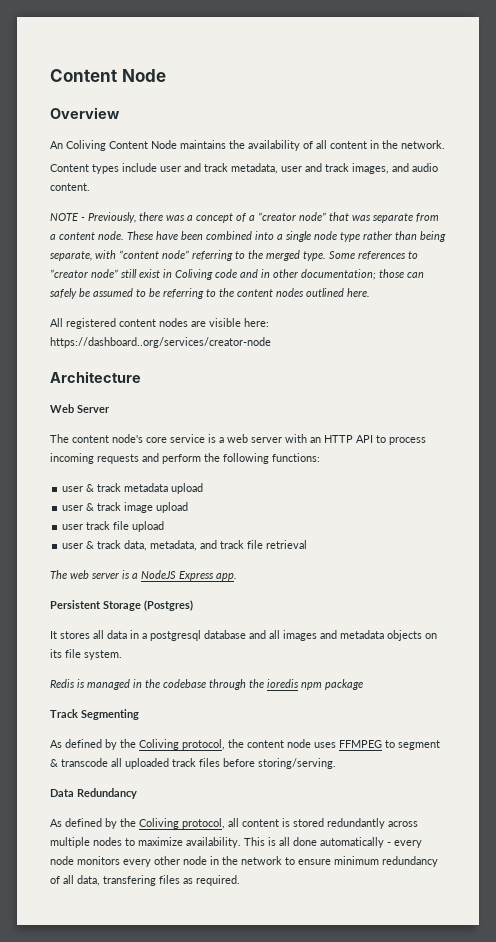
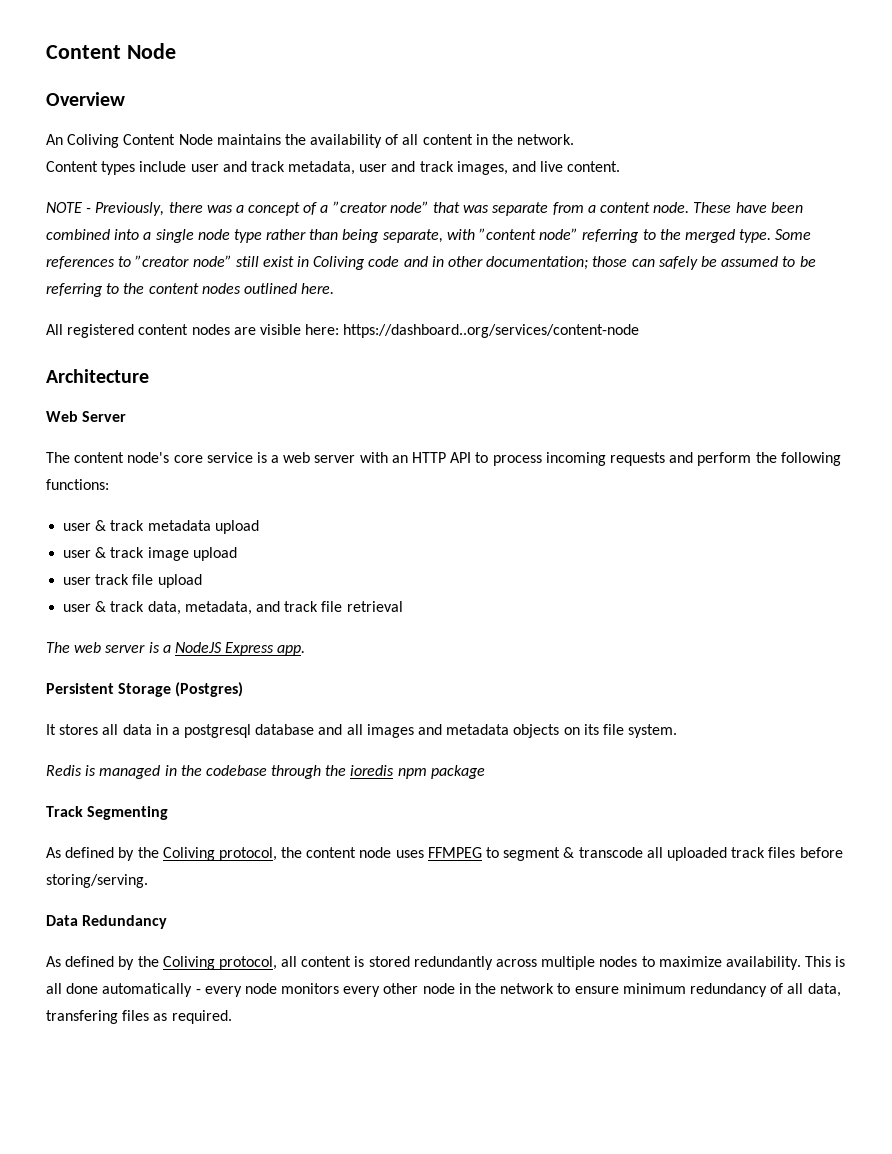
- Content types include user and track metadata, user and track images, and audio content.
+ Content types include user and track metadata, user and track images, and live content.
- All registered content nodes are visible here: https://dashboard..org/services/creator-node
+ All registered content nodes are visible here: https://dashboard..org/services/content-node

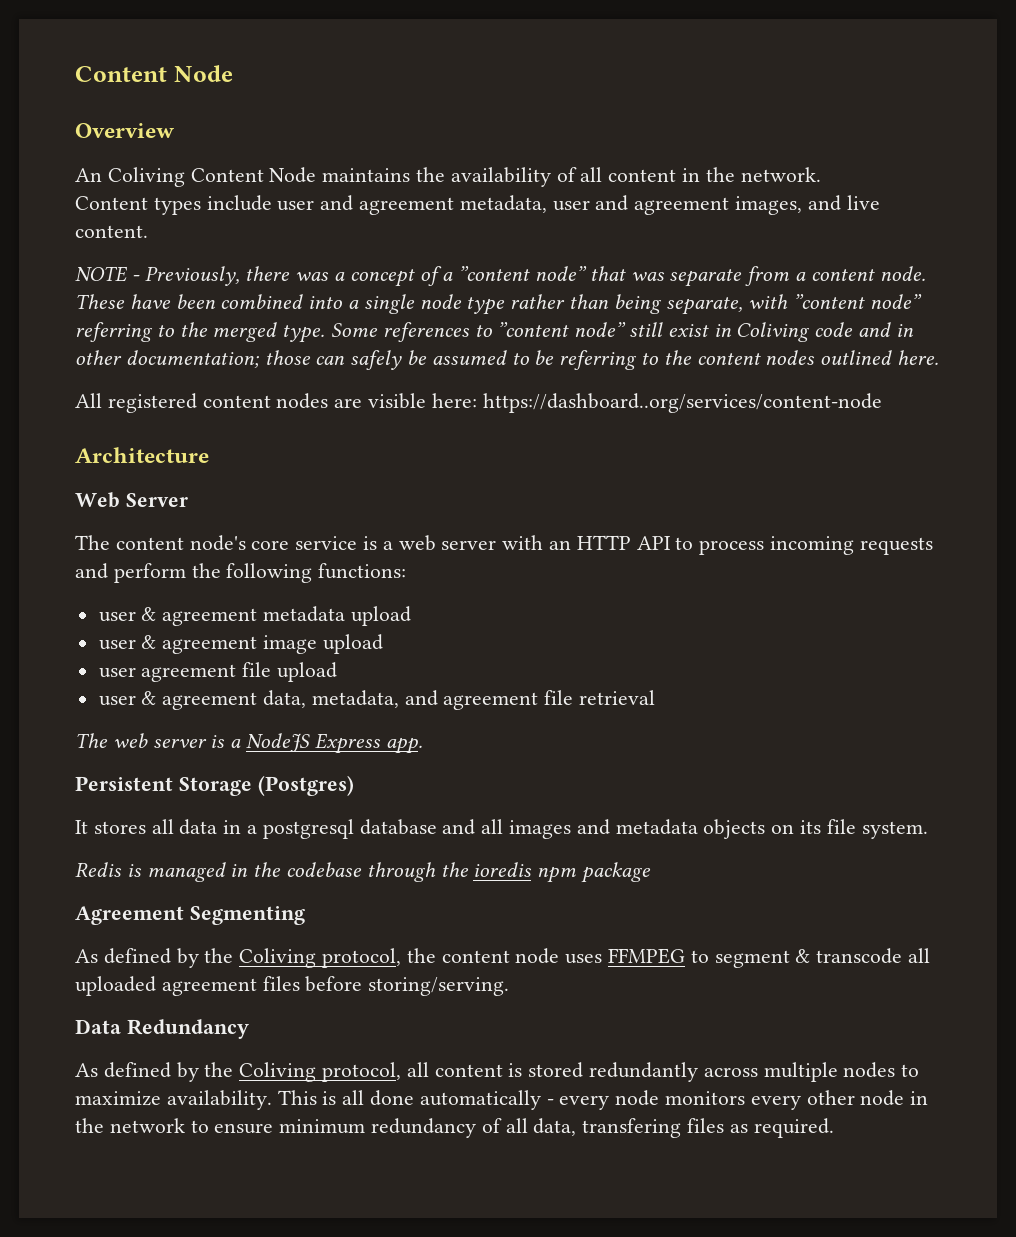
- Content types include user and track metadata, user and track images, and live content.
+ Content types include user and agreement metadata, user and agreement images, and live content.
- NOTE - Previously, there was a concept of a ”creator node” that was separate from a content node.
+ NOTE - Previously, there was a concept of a ”content node” that was separate from a content node.
- Some references to ”creator node” still exist in Coliving code and in other documentation; those can safely be assumed to be referring to the content nodes outlined here.
+ Some references to ”content node” still exist in Coliving code and in other documentation; those can safely be assumed to be referring to the content nodes outlined here.
- user & track metadata upload
+ user & agreement metadata upload
- user & track image upload
+ user & agreement image upload
- user track file upload
+ user agreement file upload
- user & track data, metadata, and track file retrieval
+ user & agreement data, metadata, and agreement file retrieval
- Track Segmenting
+ Agreement Segmenting
- As defined by the Coliving protocol, the content node uses FFMPEG to segment & transcode all uploaded track files before storing/serving.
+ As defined by the Coliving protocol, the content node uses FFMPEG to segment & transcode all uploaded agreement files before storing/serving.

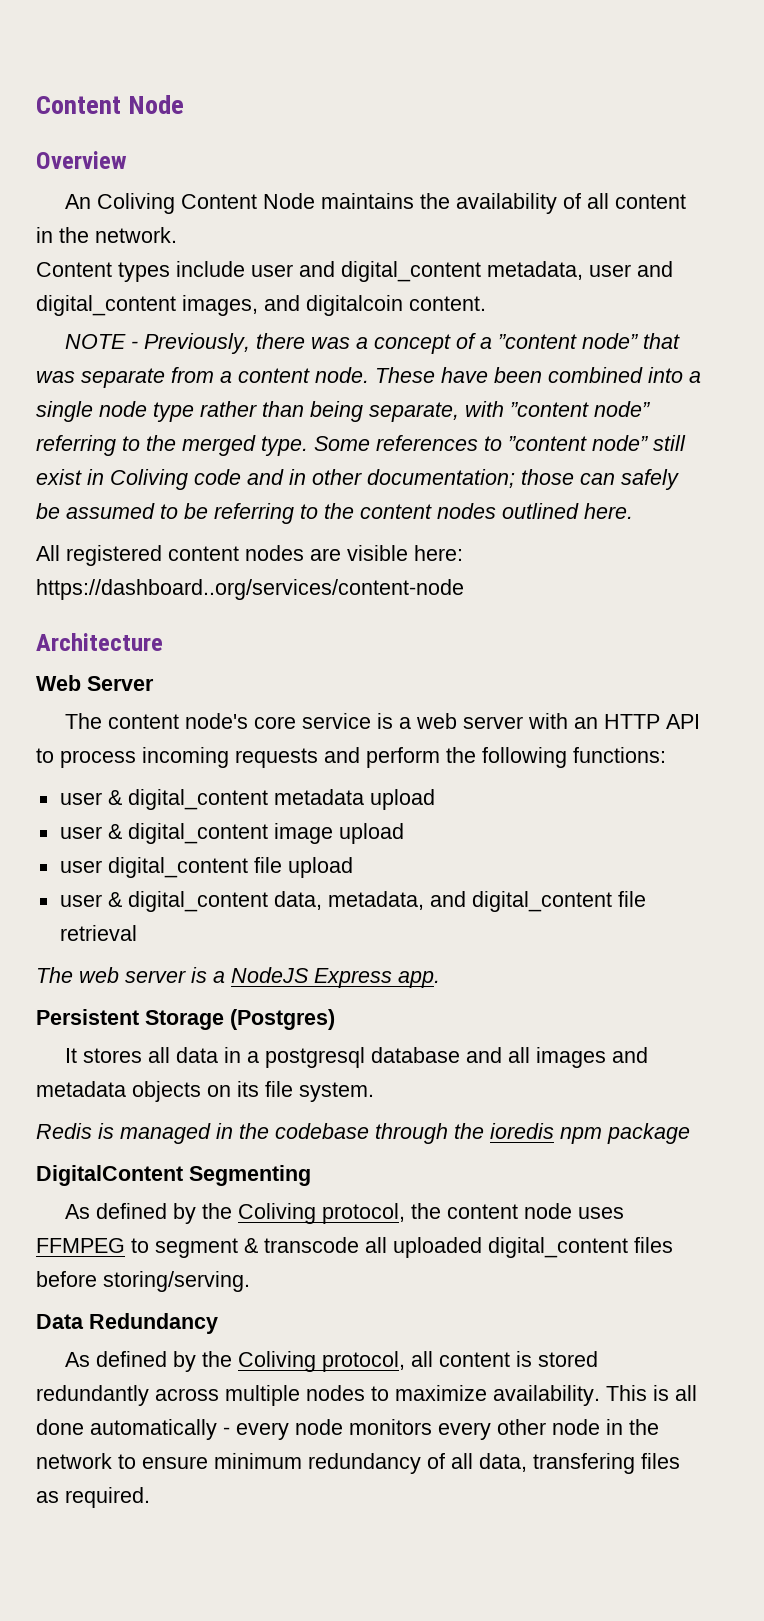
- Content types include user and agreement metadata, user and agreement images, and live content.
+ Content types include user and digital_content metadata, user and digital_content images, and digitalcoin content.
- user & agreement metadata upload
+ user & digital_content metadata upload
- user & agreement image upload
+ user & digital_content image upload
- user agreement file upload
+ user digital_content file upload
- user & agreement data, metadata, and agreement file retrieval
+ user & digital_content data, metadata, and digital_content file retrieval
- Agreement Segmenting
+ DigitalContent Segmenting
- As defined by the Coliving protocol, the content node uses FFMPEG to segment & transcode all uploaded agreement files before storing/serving.
+ As defined by the Coliving protocol, the content node uses FFMPEG to segment & transcode all uploaded digital_content files before storing/serving.

